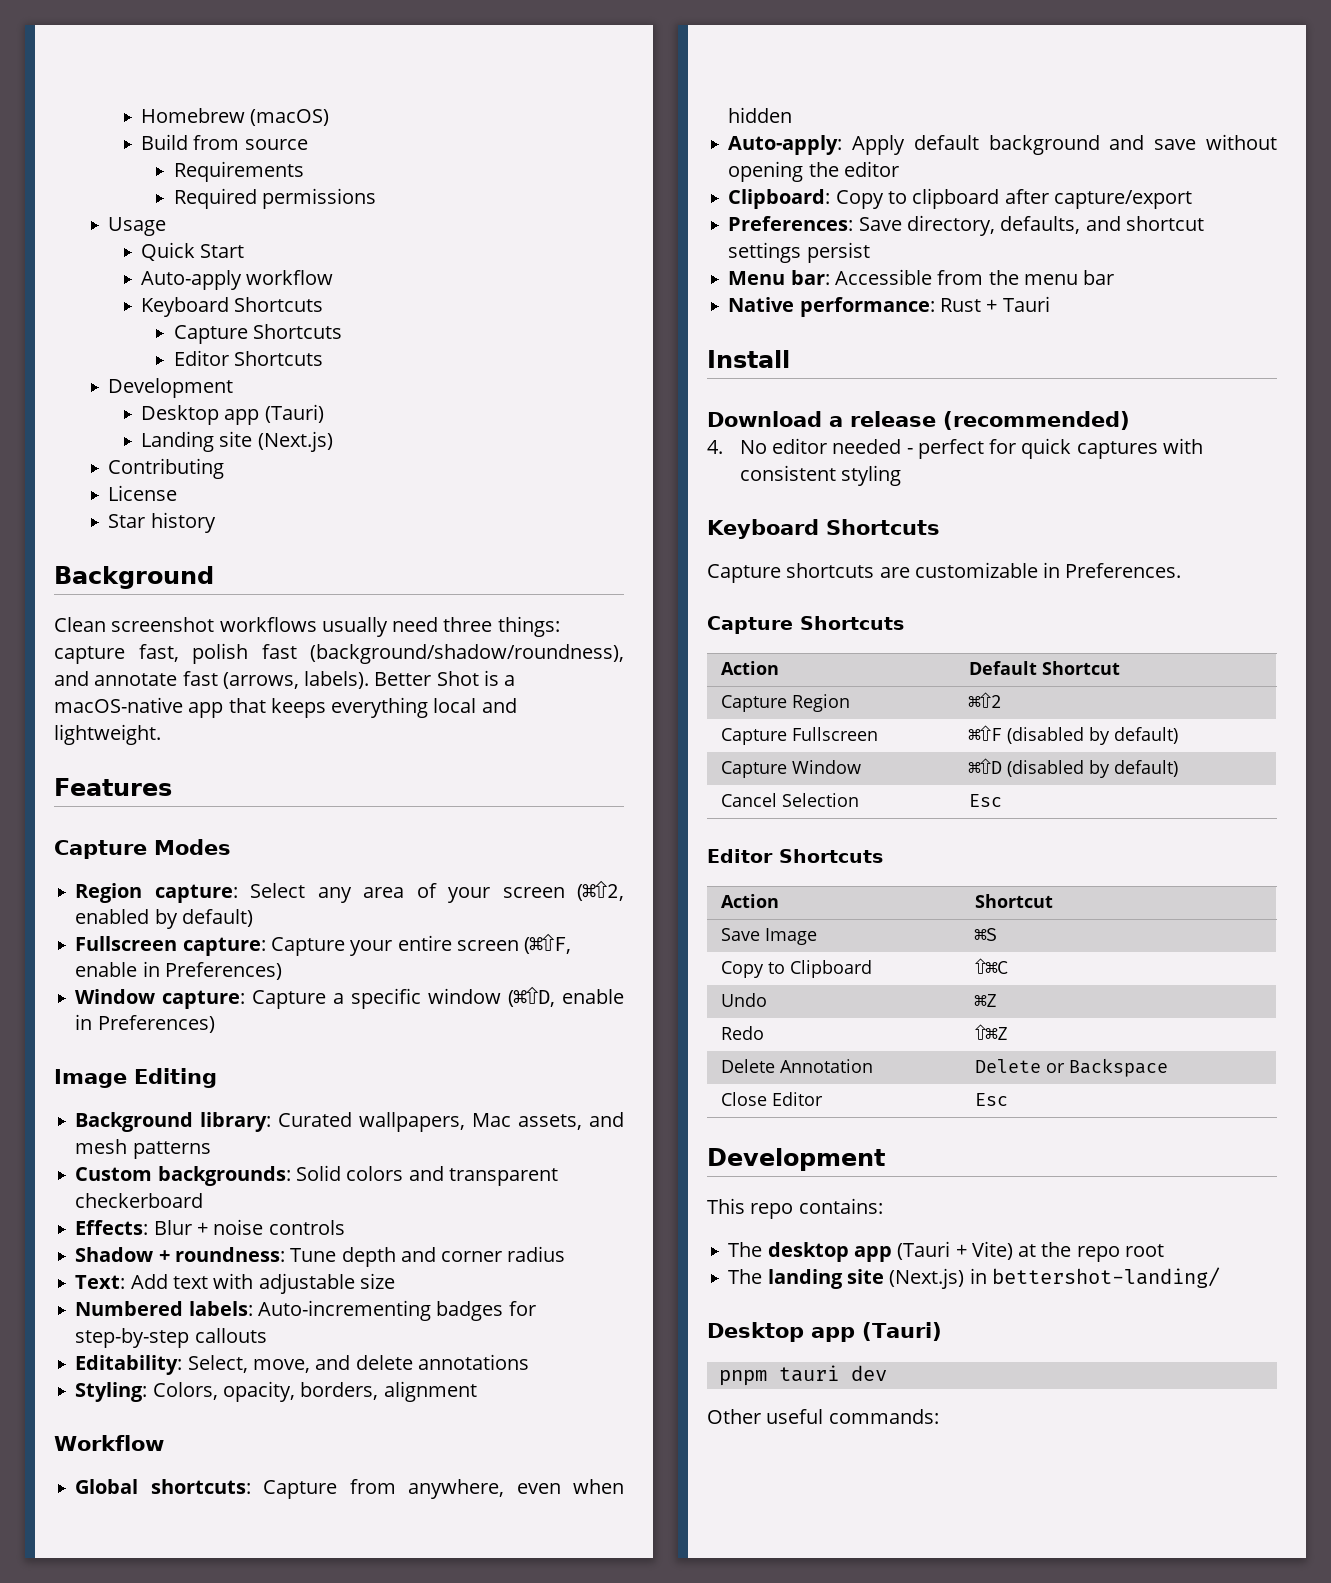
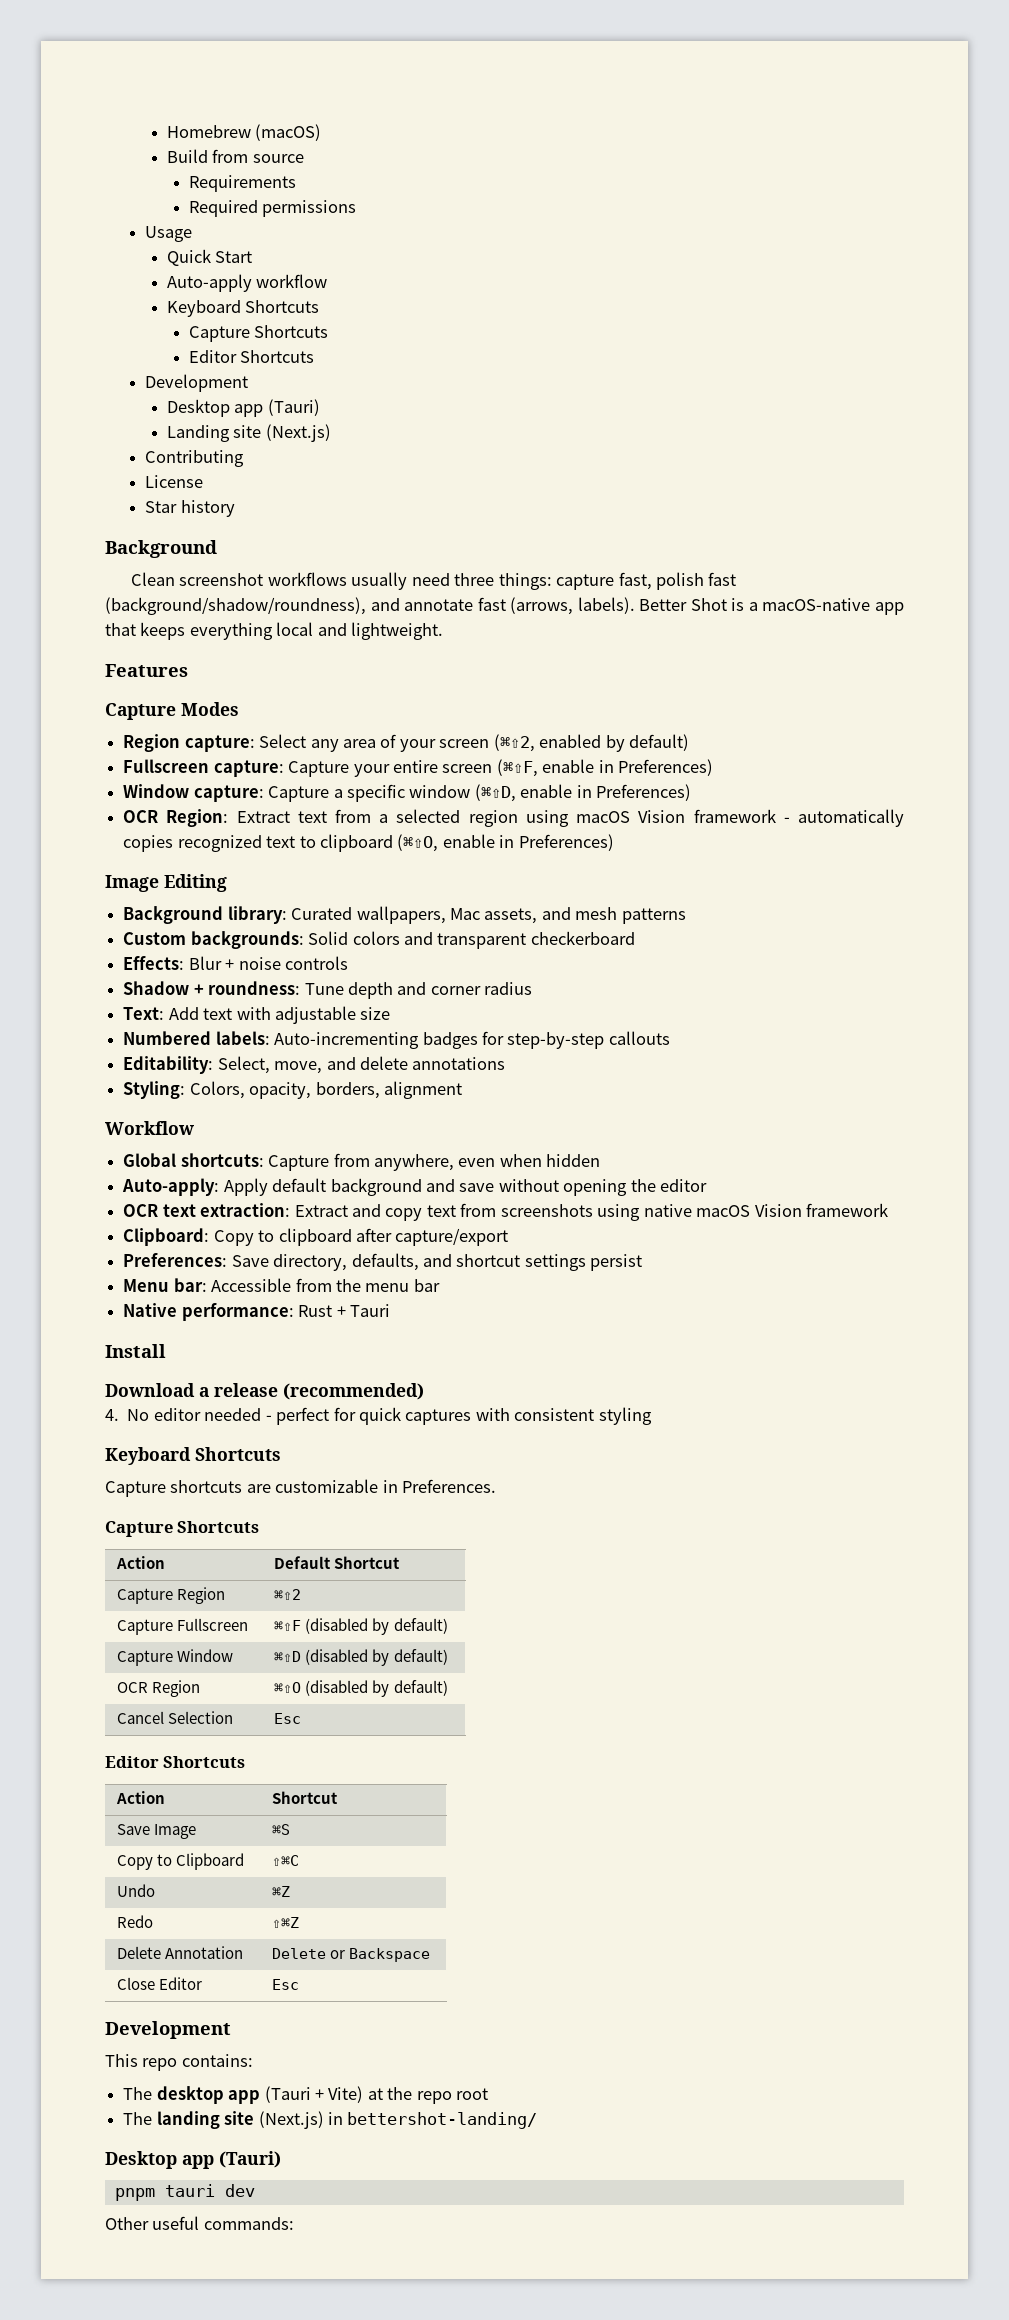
+ OCR Region: Extract text from a selected region using macOS Vision framework - automatically copies recognized text to clipboard (⌘⇧O, enable in Preferences)
+ OCR text extraction: Extract and copy text from screenshots using native macOS Vision framework
+ OCR Region | ⌘⇧O (disabled by default)

